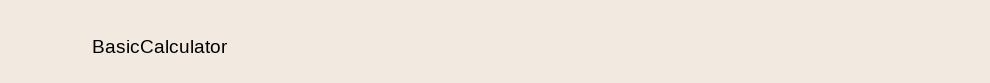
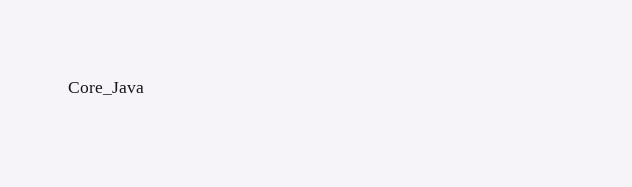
- BasicCalculator
+ Core_Java

